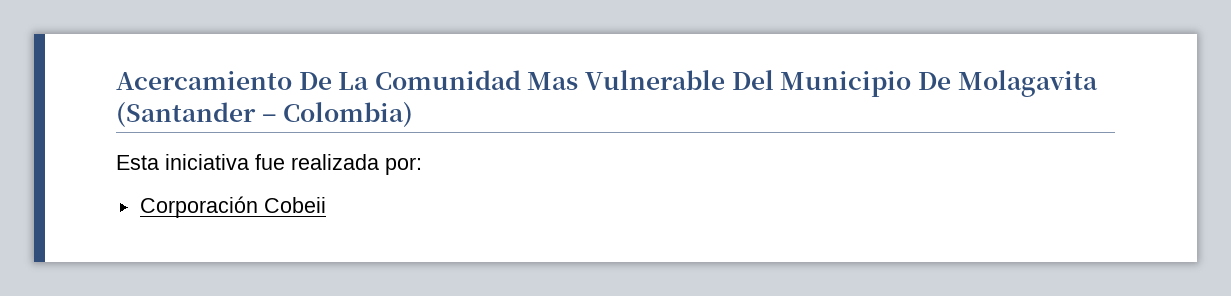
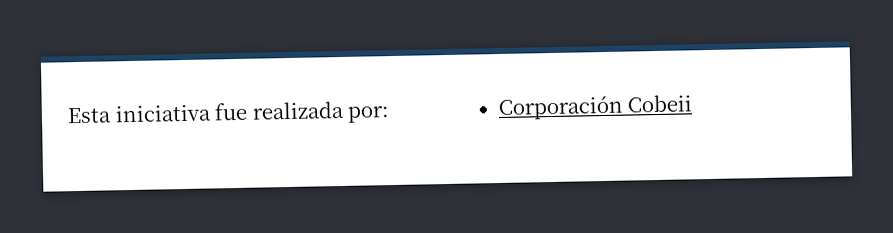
- Acercamiento De La Comunidad Mas Vulnerable Del Municipio De Molagavita (Santander – Colombia)

